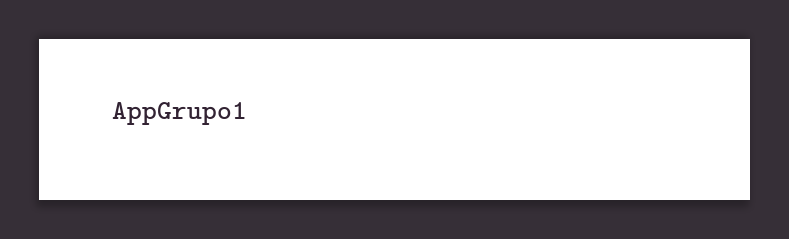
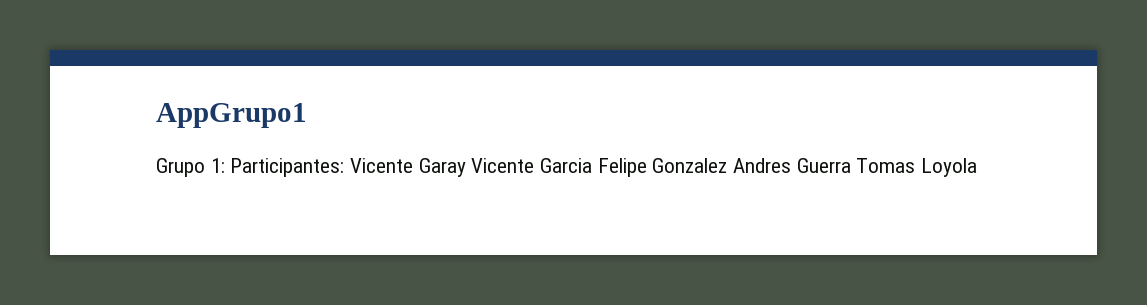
+ Grupo 1: Participantes: Vicente Garay Vicente Garcia Felipe Gonzalez Andres Guerra Tomas Loyola

